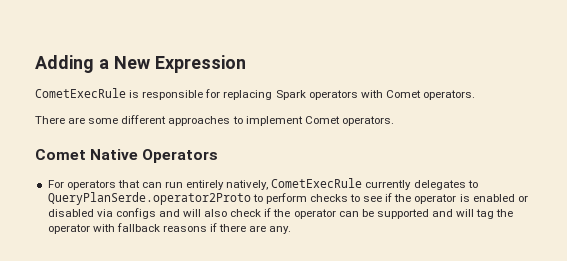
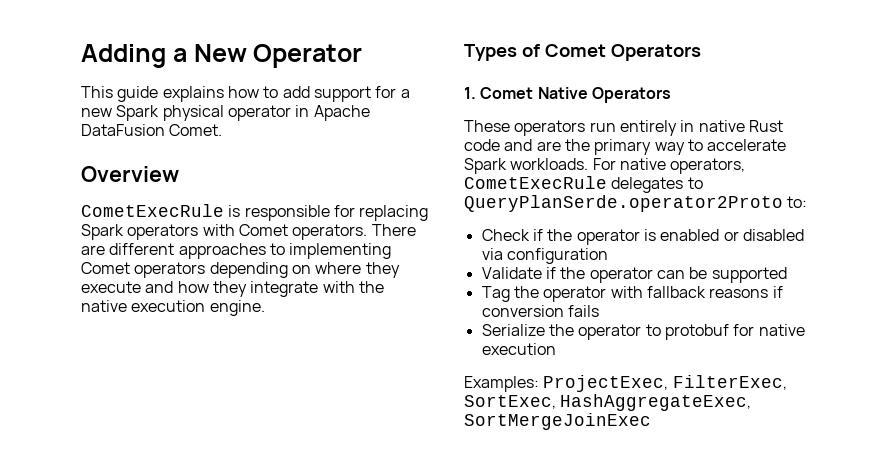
- Adding a New Expression
+ Adding a New Operator
+ This guide explains how to add support for a new Spark physical operator in Apache DataFusion Comet.
+ Overview
- CometExecRule is responsible for replacing Spark operators with Comet operators.
- There are some different approaches to implement Comet operators.
- Comet Native Operators
- For operators that can run entirely natively, CometExecRule currently delegates to QueryPlanSerde.operator2Proto to perform checks to see if the operator is enabled or disabled via configs and will also check if the operator can be supported and will tag the operator with fallback reasons if there are any.
+ CometExecRule is responsible for replacing Spark operators with Comet operators. There are different approaches to implementing Comet operators depending on where they execute and how they integrate with the native execution engine.
+ Types of Comet Operators
+ 1. Comet Native Operators
+ These operators run entirely in native Rust code and are the primary way to accelerate Spark workloads. For native operators, CometExecRule delegates to QueryPlanSerde.operator2Proto to:
+ Check if the operator is enabled or disabled via configuration
+ Validate if the operator can be supported
+ Tag the operator with fallback reasons if conversion fails
+ Serialize the operator to protobuf for native execution
+ Examples: ProjectExec, FilterExec, SortExec, HashAggregateExec, SortMergeJoinExec

